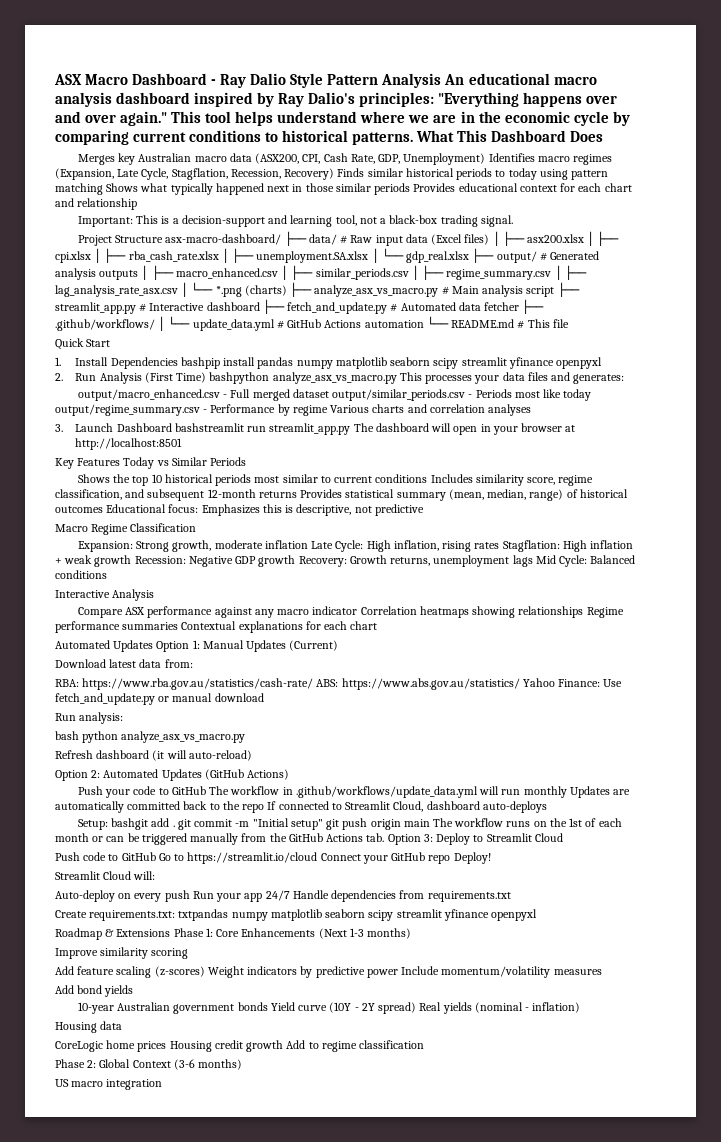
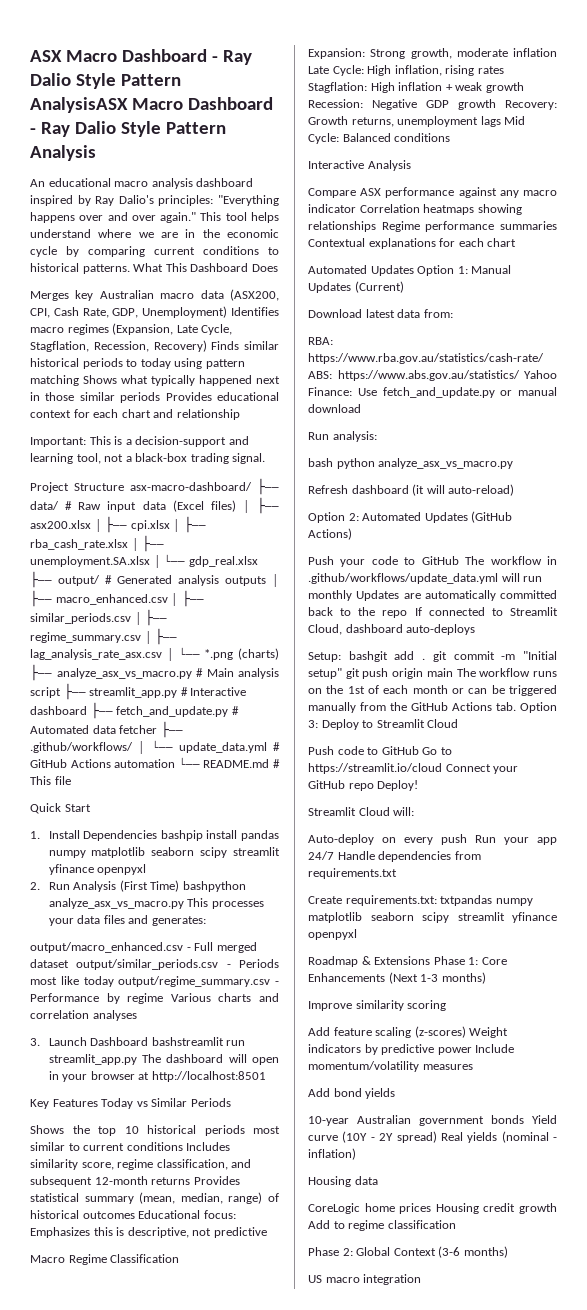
- ASX Macro Dashboard - Ray Dalio Style Pattern Analysis An educational macro analysis dashboard inspired by Ray Dalio's principles: "Everything happens over and over again."
+ ASX Macro Dashboard - Ray Dalio Style Pattern AnalysisASX Macro Dashboard - Ray Dalio Style Pattern Analysis
+ An educational macro analysis dashboard inspired by Ray Dalio's principles: "Everything happens over and over again."

